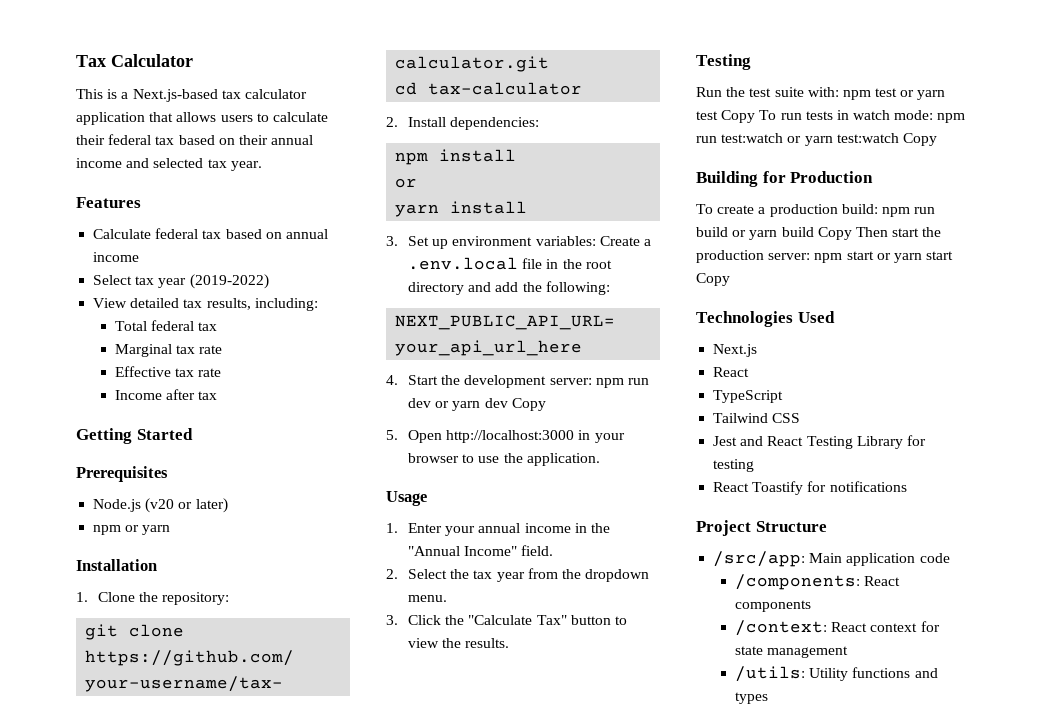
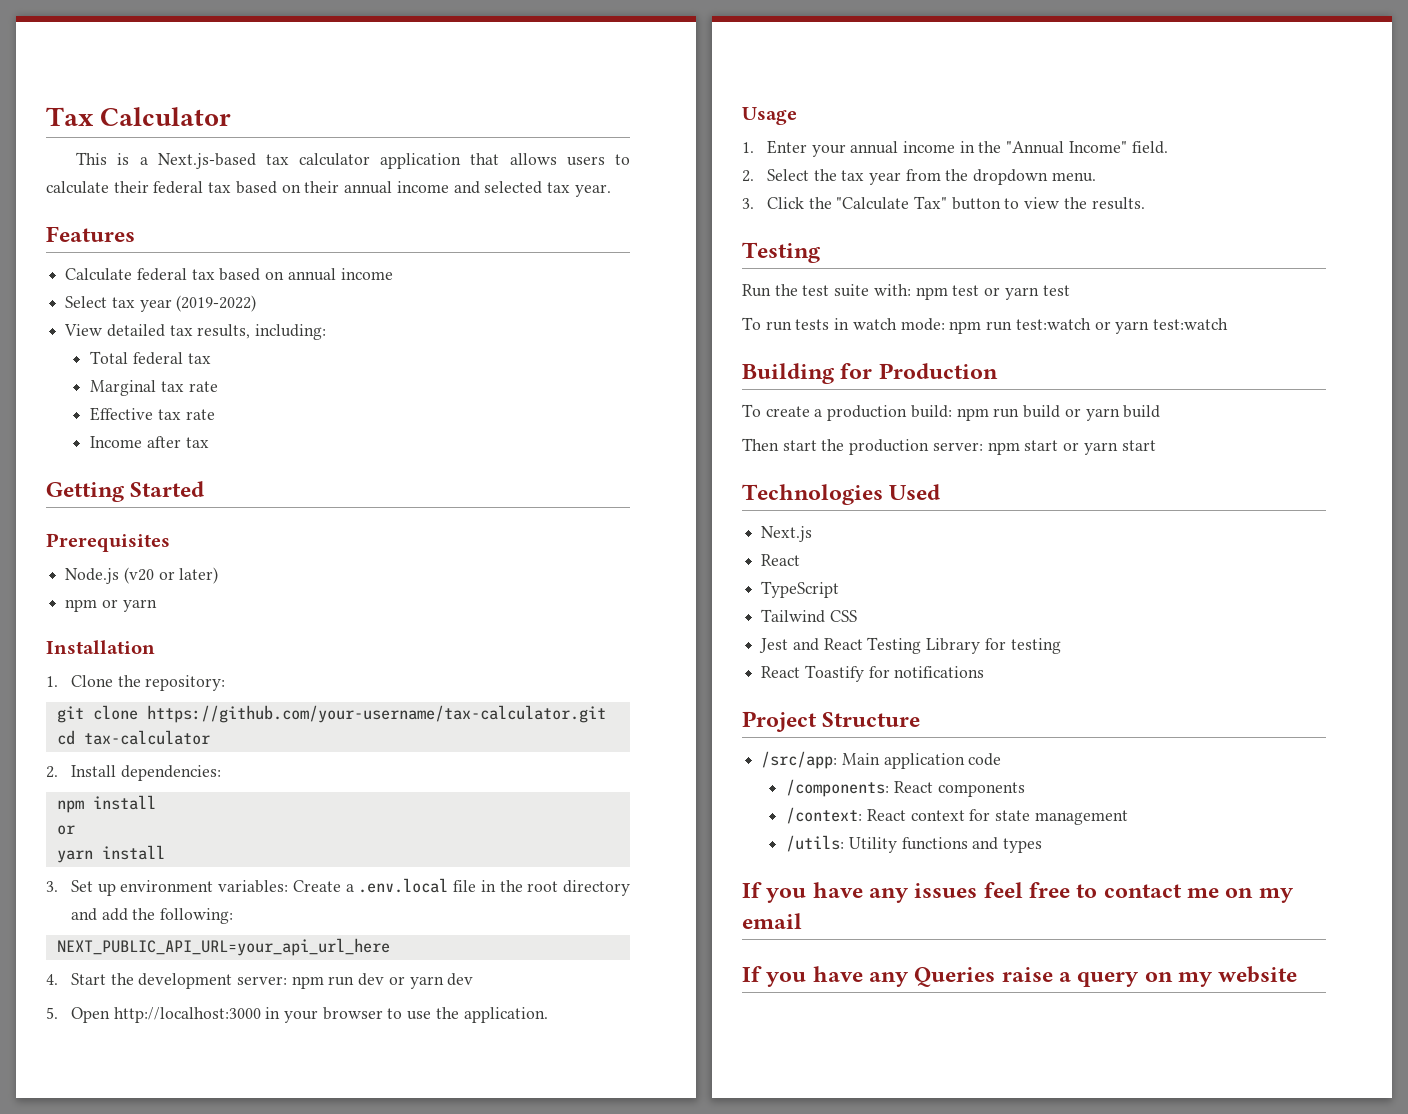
- 4. Start the development server: npm run dev or yarn dev Copy
+ 4. Start the development server: npm run dev or yarn dev
- Run the test suite with: npm test or yarn test Copy To run tests in watch mode: npm run test:watch or yarn test:watch Copy
+ Run the test suite with: npm test or yarn test
+ To run tests in watch mode: npm run test:watch or yarn test:watch
- To create a production build: npm run build or yarn build Copy Then start the production server: npm start or yarn start Copy
+ To create a production build: npm run build or yarn build
+ Then start the production server: npm start or yarn start
+ If you have any issues feel free to contact me on my email
+ If you have any Queries raise a query on my website

